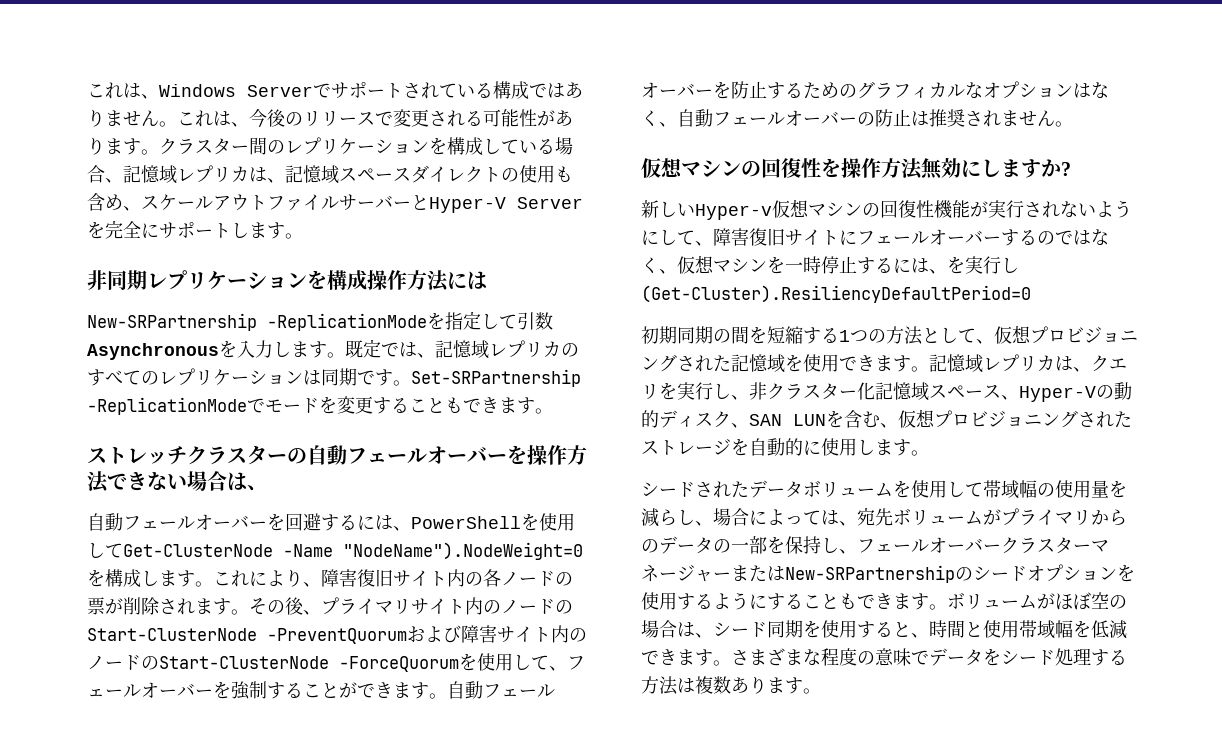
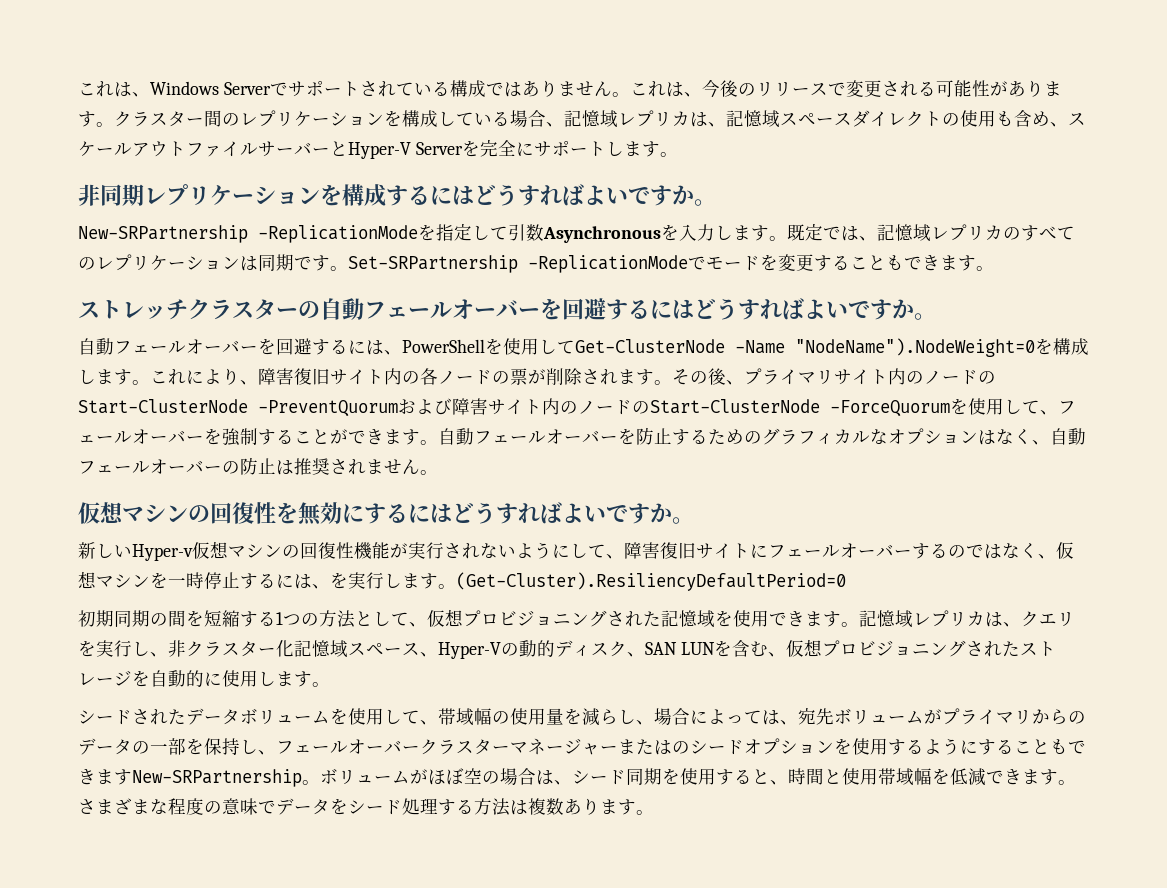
- 非同期レプリケーションを構成操作方法には
+ 非同期レプリケーションを構成するにはどうすればよいですか。
- ストレッチクラスターの自動フェールオーバーを操作方法できない場合は、
+ ストレッチクラスターの自動フェールオーバーを回避するにはどうすればよいですか。
- 仮想マシンの回復性を操作方法無効にしますか?
+ 仮想マシンの回復性を無効にするにはどうすればよいですか。
- 新しいHyper-v仮想マシンの回復性機能が実行されないようにして、障害復旧サイトにフェールオーバーするのではなく、仮想マシンを一時停止するには、を実行し(Get-Cluster).ResiliencyDefaultPeriod=0
+ 新しいHyper-v仮想マシンの回復性機能が実行されないようにして、障害復旧サイトにフェールオーバーするのではなく、仮想マシンを一時停止するには、を実行します。(Get-Cluster).ResiliencyDefaultPeriod=0
- シードされたデータボリュームを使用して帯域幅の使用量を減らし、場合によっては、宛先ボリュームがプライマリからのデータの一部を保持し、フェールオーバークラスターマネージャーまたはNew-SRPartnershipのシードオプションを使用するようにすることもできます。
+ シードされたデータボリュームを使用して、帯域幅の使用量を減らし、場合によっては、宛先ボリュームがプライマリからのデータの一部を保持し、フェールオーバークラスターマネージャーまたはのシードオプションを使用するようにすることもできますNew-SRPartnership。

